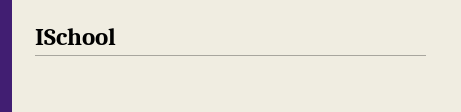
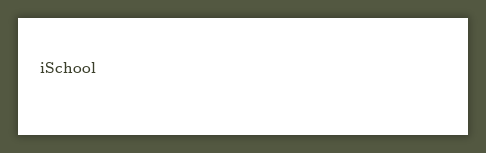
- ISchool
+ iSchool

